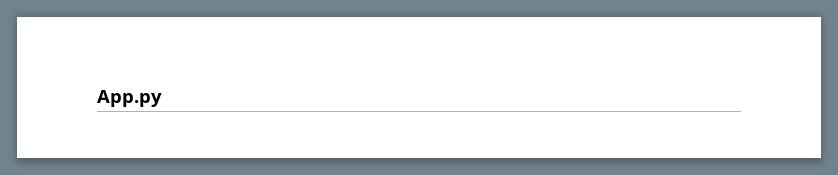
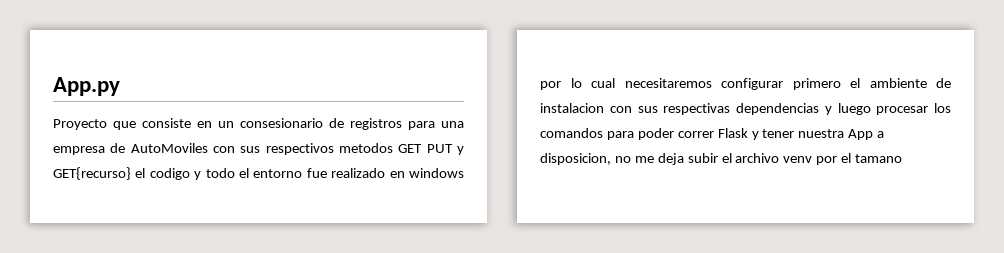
+ Proyecto que consiste en un consesionario de registros para una empresa de AutoMoviles con sus respectivos metodos GET PUT y GET{recurso} el codigo y todo el entorno fue realizado en windows por lo cual necesitaremos configurar primero el ambiente de instalacion con sus respectivas dependencias y luego procesar los comandos para poder correr Flask y tener nuestra App a disposicion, no me deja subir el archivo venv por el tamano

